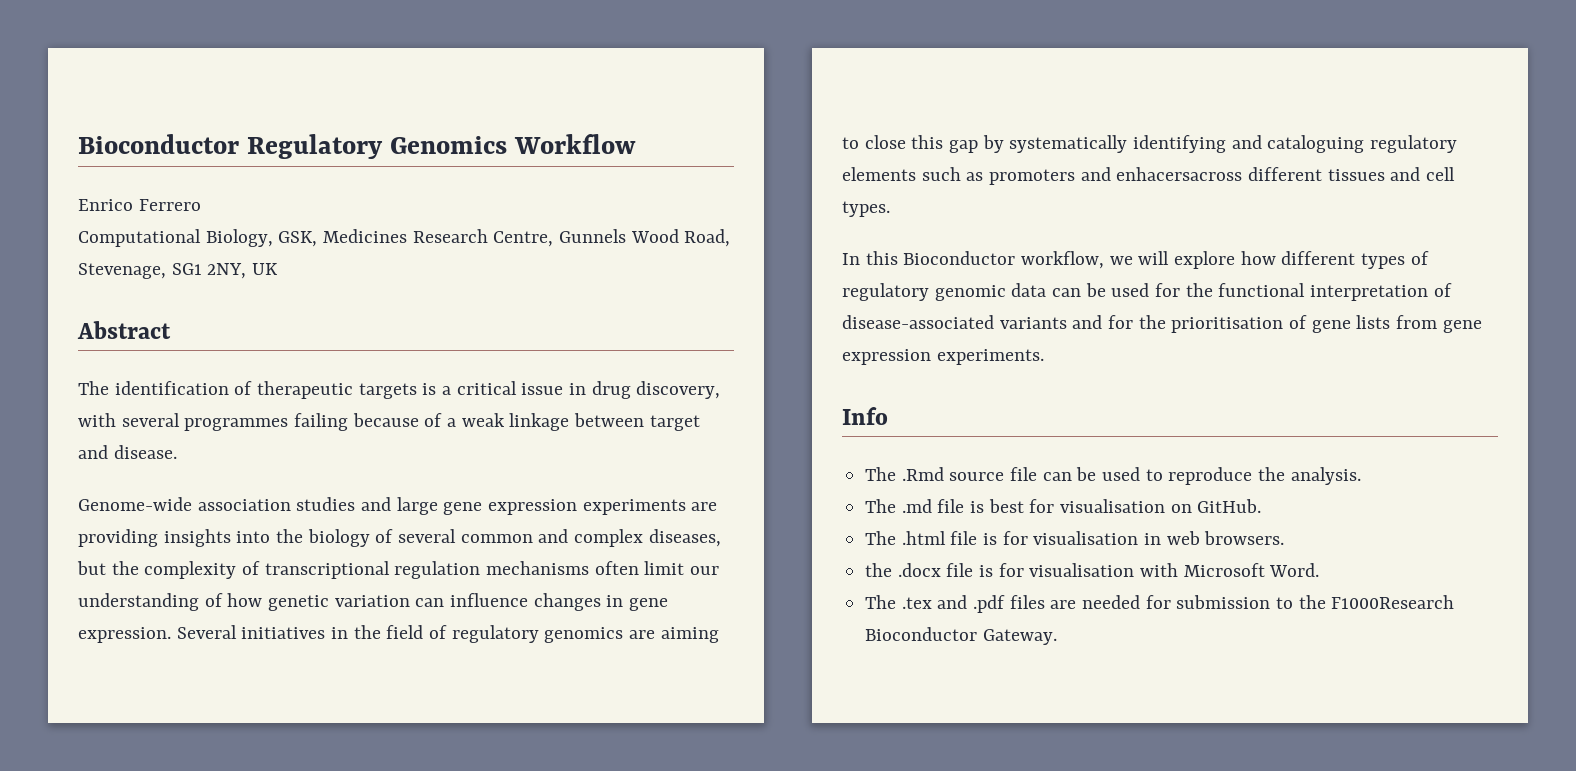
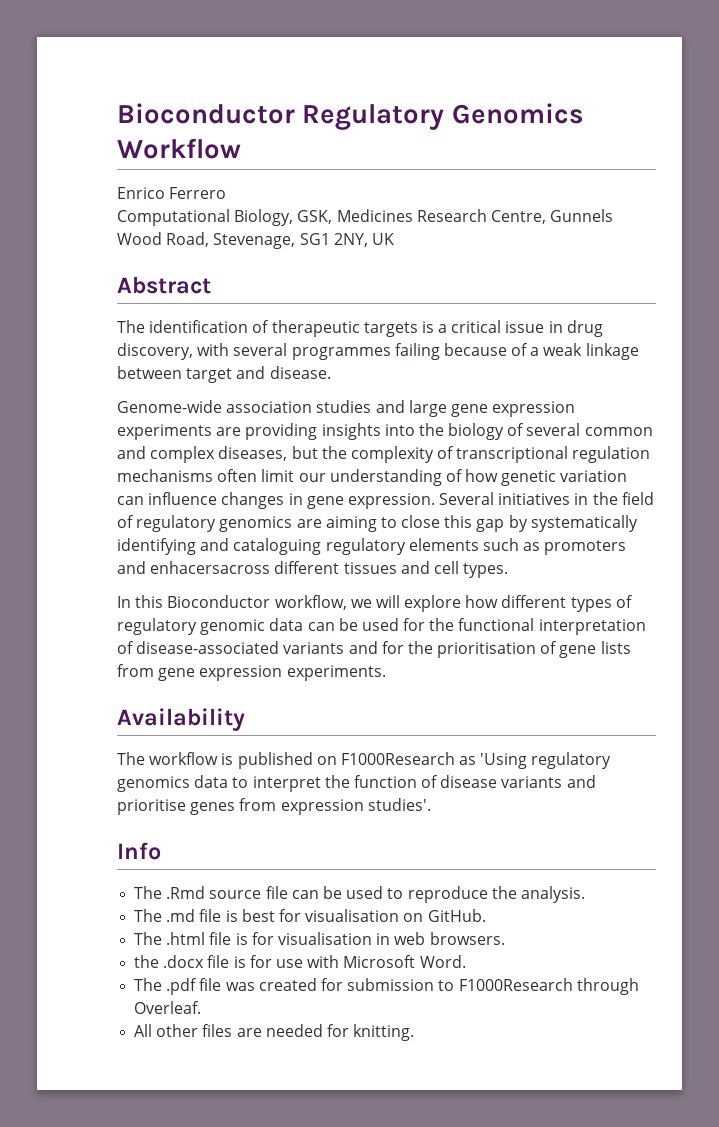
+ Availability
+ The workflow is published on F1000Research as 'Using regulatory genomics data to interpret the function of disease variants and prioritise genes from expression studies'.
- the .docx file is for visualisation with Microsoft Word.
+ the .docx file is for use with Microsoft Word.
- The .tex and .pdf files are needed for submission to the F1000Research Bioconductor Gateway.
+ The .pdf file was created for submission to F1000Research through Overleaf.
+ All other files are needed for knitting.

